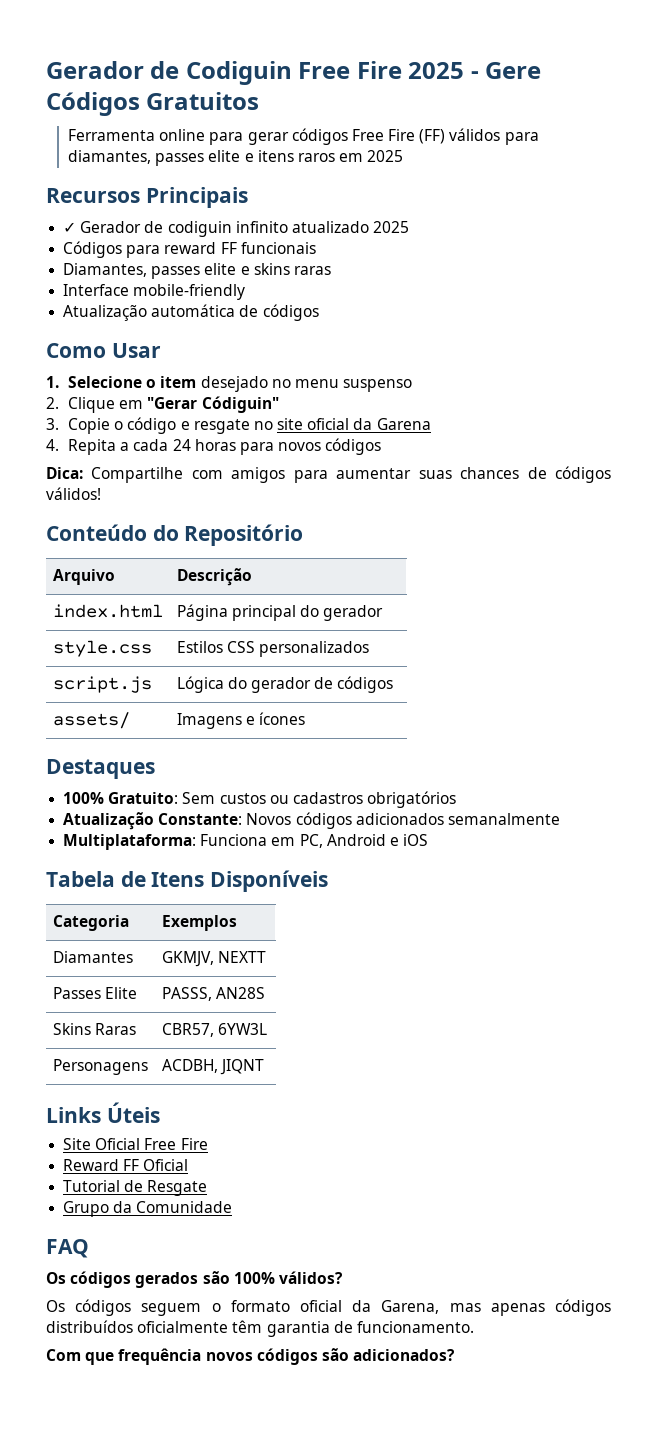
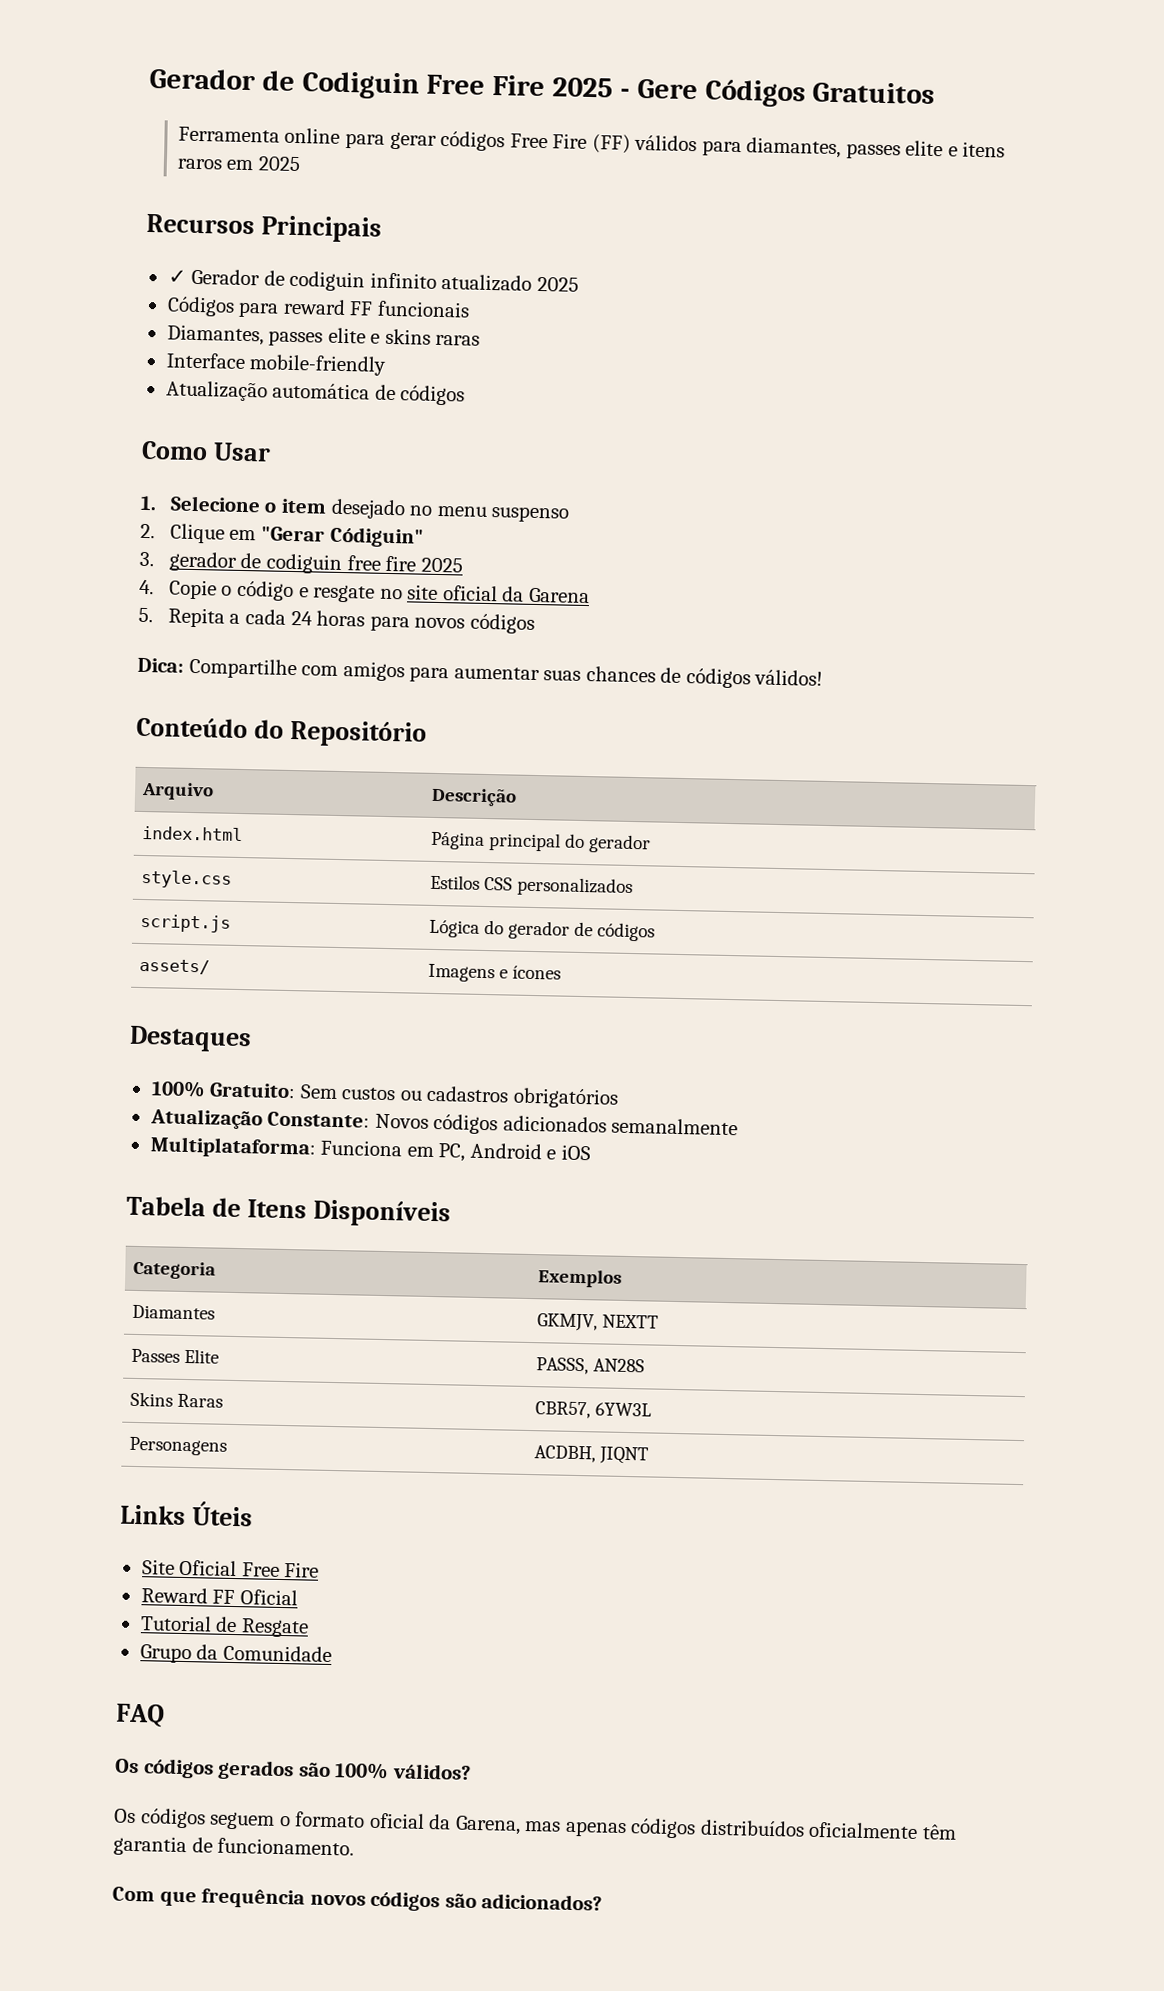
- 3. Copie o código e resgate no site oficial da Garena
+ 3. gerador de codiguin free fire 2025
+ 4. Copie o código e resgate no site oficial da Garena
- 4. Repita a cada 24 horas para novos códigos
+ 5. Repita a cada 24 horas para novos códigos

